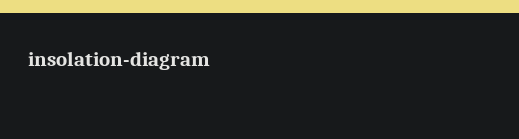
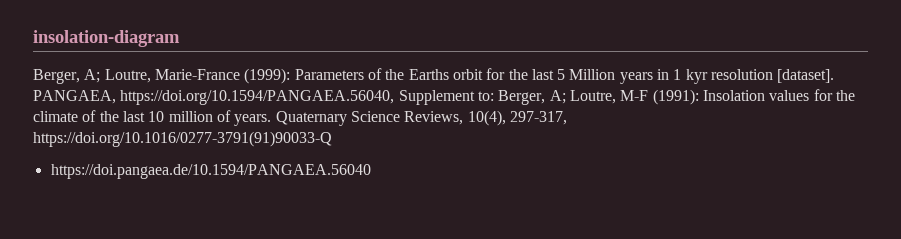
+ Berger, A; Loutre, Marie-France (1999): Parameters of the Earths orbit for the last 5 Million years in 1 kyr resolution [dataset]. PANGAEA, https://doi.org/10.1594/PANGAEA.56040, Supplement to: Berger, A; Loutre, M-F (1991): Insolation values for the climate of the last 10 million of years. Quaternary Science Reviews, 10(4), 297-317, https://doi.org/10.1016/0277-3791(91)90033-Q
+ https://doi.pangaea.de/10.1594/PANGAEA.56040

